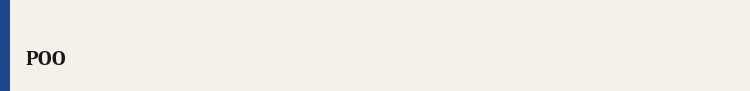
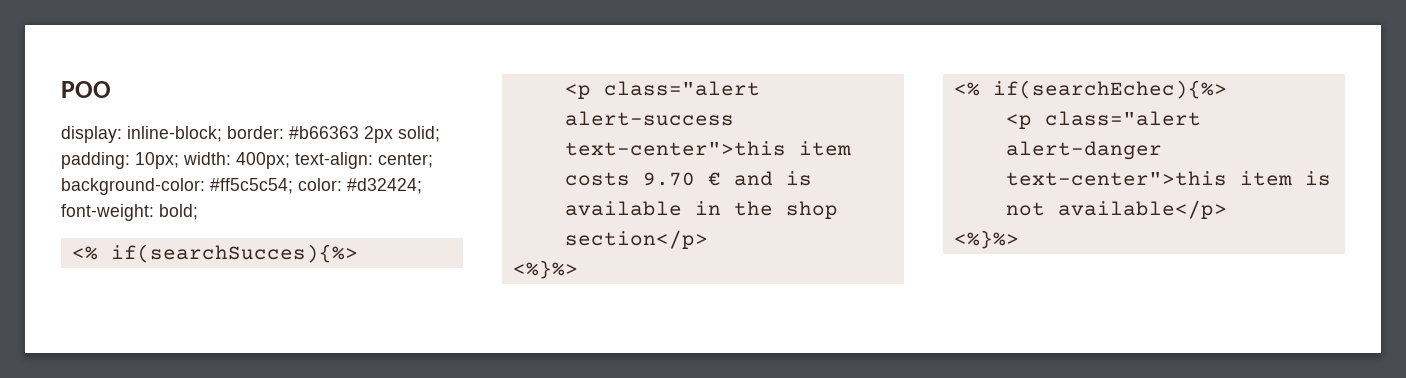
+ display: inline-block; border: #b66363 2px solid; padding: 10px; width: 400px; text-align: center; background-color: #ff5c5c54; color: #d32424; font-weight: bold;
+ <% if(searchSucces){%>
+ <p class="alert alert-success text-center">this item costs 9.70 € and is available in the shop section</p>
+ <%}%>
+ <% if(searchEchec){%>
+ <p class="alert alert-danger text-center">this item is not available</p>
+ <%}%>

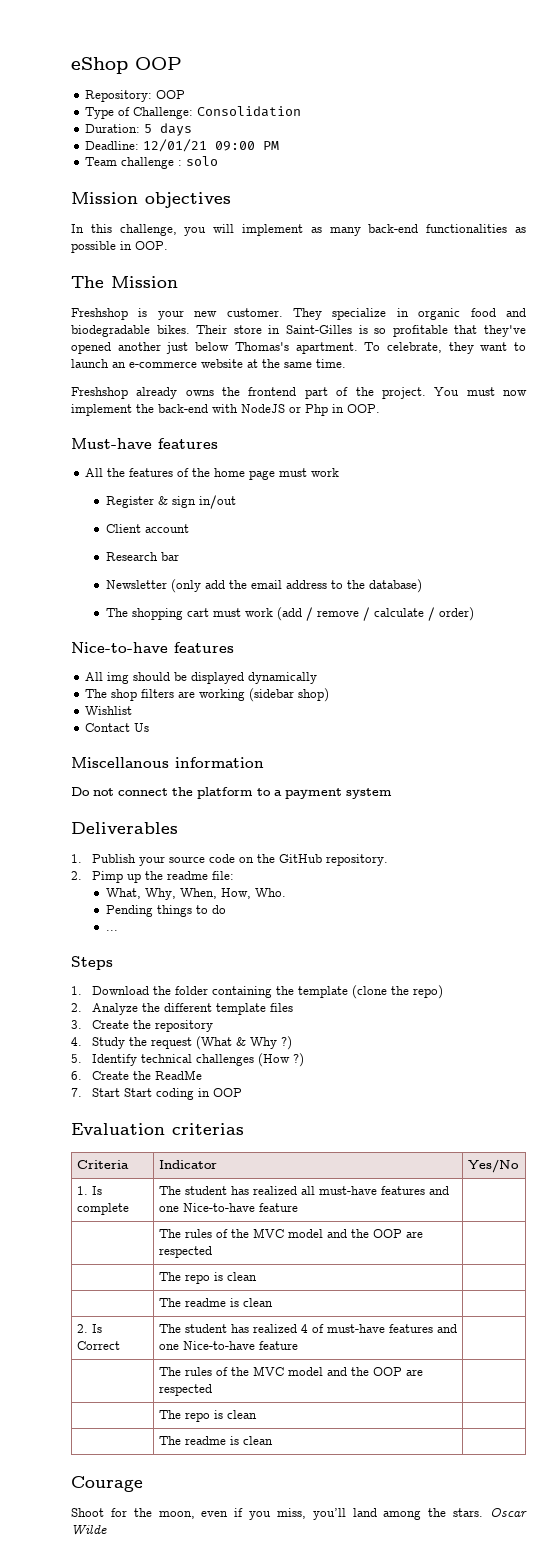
- POO
- display: inline-block; border: #b66363 2px solid; padding: 10px; width: 400px; text-align: center; background-color: #ff5c5c54; color: #d32424; font-weight: bold;
- <% if(searchSucces){%>
- <p class="alert alert-success text-center">this item costs 9.70 € and is available in the shop section</p>
- <%}%>
- <% if(searchEchec){%>
- <p class="alert alert-danger text-center">this item is not available</p>
- <%}%>
+ eShop OOP
+ Repository: OOP
+ Type of Challenge: Consolidation
+ Duration: 5 days
+ Deadline: 12/01/21 09:00 PM
+ Team challenge : solo
+ Mission objectives
+ In this challenge, you will implement as many back-end functionalities as possible in OOP.
+ The Mission
+ Freshshop is your new customer. They specialize in organic food and biodegradable bikes. Their store in Saint-Gilles is so profitable that they've opened another just below Thomas's apartment. To celebrate, they want to launch an e-commerce website at the same time.
+ Freshshop already owns the frontend part of the project. You must now implement the back-end with NodeJS or Php in OOP.
+ Must-have features
+ All the features of the home page must work
+ Register & sign in/out
+ Client account
+ Research bar
+ Newsletter (only add the email address to the database)
+ The shopping cart must work (add / remove / calculate / order)
+ Nice-to-have features
+ All img should be displayed dynamically
+ The shop filters are working (sidebar shop)
+ Wishlist
+ Contact Us
+ Miscellanous information
+ Do not connect the platform to a payment system
+ Deliverables
+ 1. Publish your source code on the GitHub repository.
+ 2. Pimp up the readme file:
+ What, Why, When, How, Who.
+ Pending things to do
+ ...
+ Steps
+ 1. Download the folder containing the template (clone the repo)
+ 2. Analyze the different template files
+ 3. Create the repository
+ 4. Study the request (What & Why ?)
+ 5. Identify technical challenges (How ?)
+ 6. Create the ReadMe
+ 7. Start Start coding in OOP
+ Evaluation criterias
+ Criteria | Indicator | Yes/No
+ 1. Is complete | The student has realized all must-have features and one Nice-to-have feature |
+ | The rules of the MVC model and the OOP are respected |
+ | The repo is clean |
+ | The readme is clean |
+ 2. Is Correct | The student has realized 4 of must-have features and one Nice-to-have feature |
+ | The rules of the MVC model and the OOP are respected |
+ | The repo is clean |
+ | The readme is clean |
+ Courage
+ Shoot for the moon, even if you miss, you’ll land among the stars. Oscar Wilde

